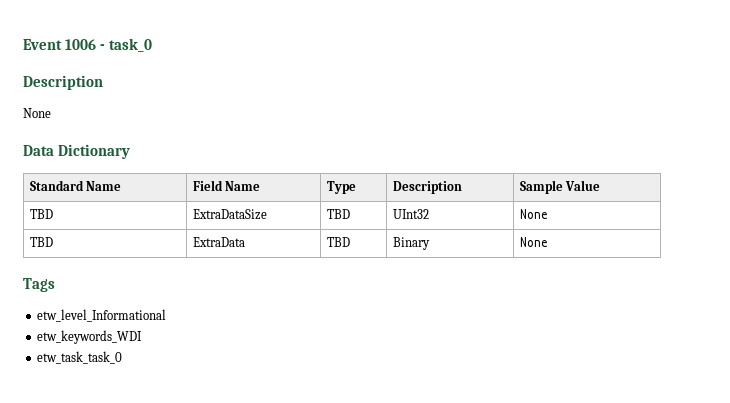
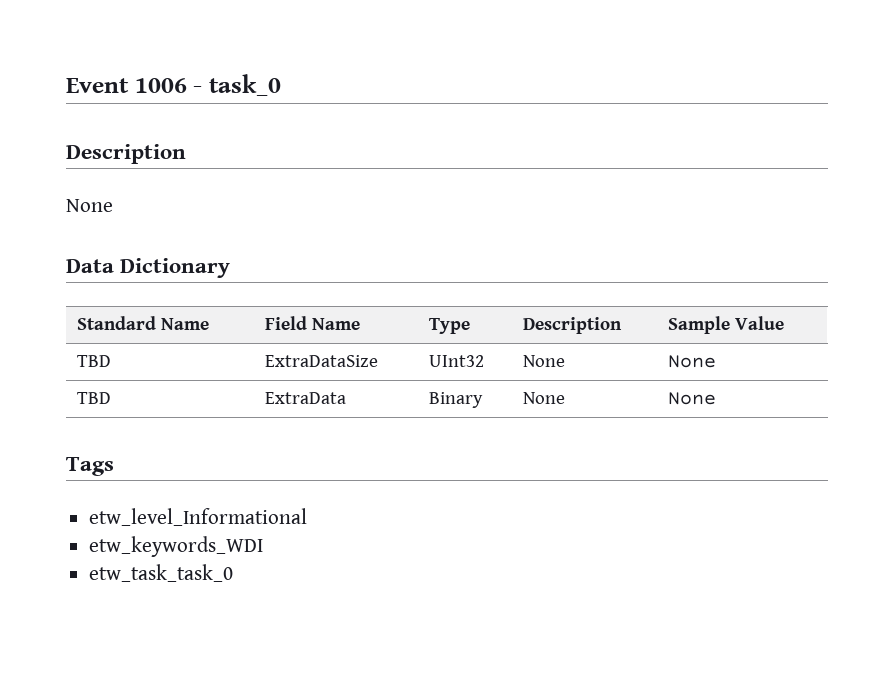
- TBD | ExtraDataSize | TBD | UInt32 | None
+ TBD | ExtraDataSize | UInt32 | None | None
- TBD | ExtraData | TBD | Binary | None
+ TBD | ExtraData | Binary | None | None

